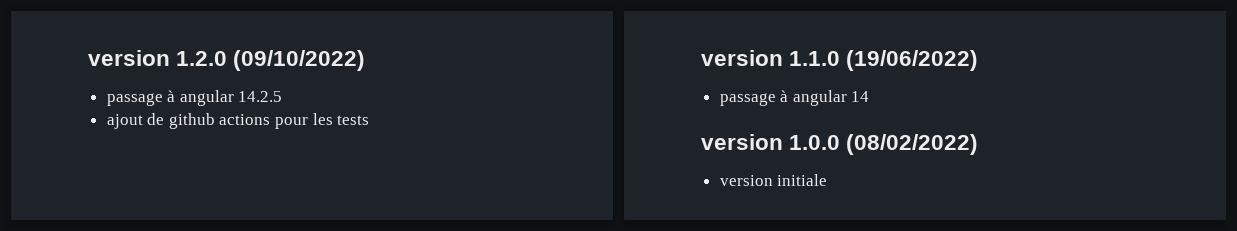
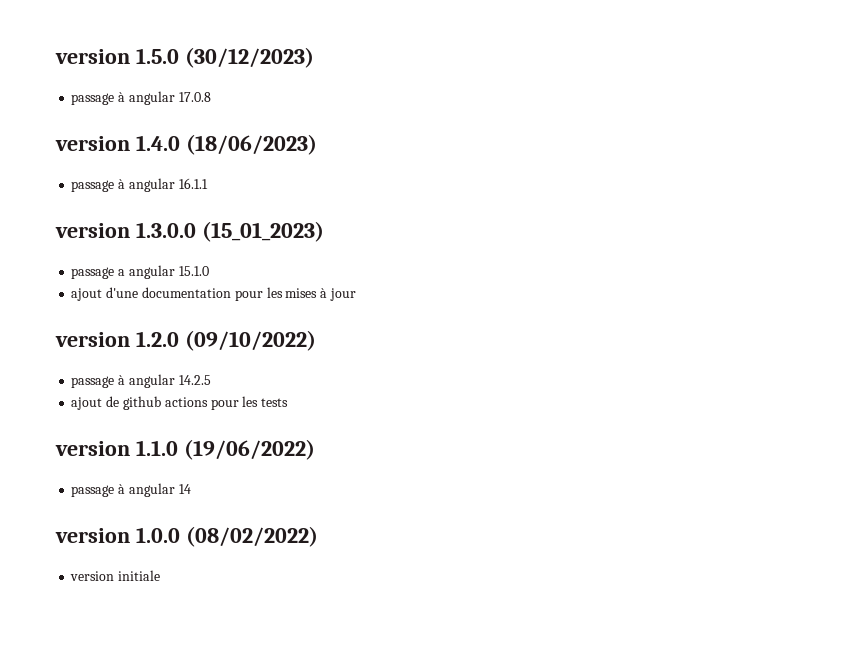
+ version 1.5.0 (30/12/2023)
+ passage à angular 17.0.8
+ version 1.4.0 (18/06/2023)
+ passage à angular 16.1.1
+ version 1.3.0.0 (15_01_2023)
+ passage a angular 15.1.0
+ ajout d'une documentation pour les mises à jour

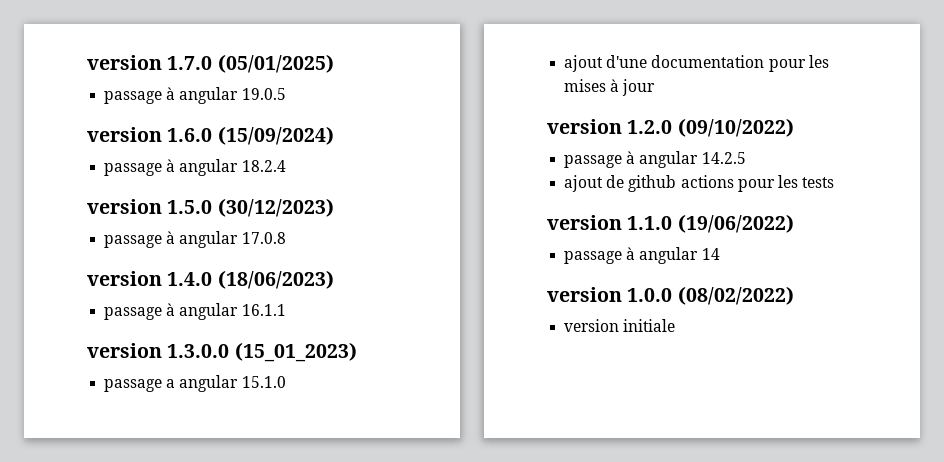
+ version 1.7.0 (05/01/2025)
+ passage à angular 19.0.5
+ version 1.6.0 (15/09/2024)
+ passage à angular 18.2.4

